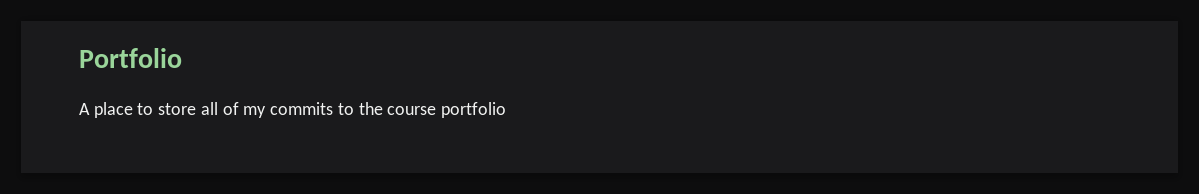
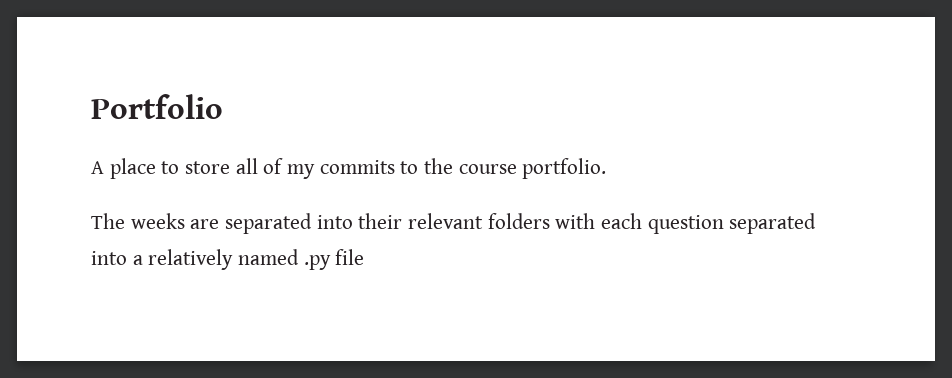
- A place to store all of my commits to the course portfolio
+ A place to store all of my commits to the course portfolio.
+ The weeks are separated into their relevant folders with each question separated into a relatively named .py file

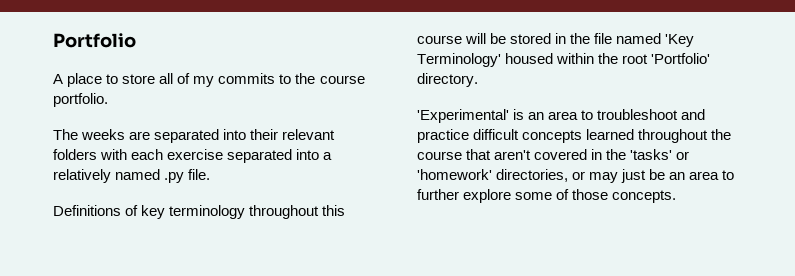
- The weeks are separated into their relevant folders with each question separated into a relatively named .py file
+ The weeks are separated into their relevant folders with each exercise separated into a relatively named .py file.
+ Definitions of key terminology throughout this course will be stored in the file named 'Key Terminology' housed within the root 'Portfolio' directory.
+ 'Experimental' is an area to troubleshoot and practice difficult concepts learned throughout the course that aren't covered in the 'tasks' or 'homework' directories, or may just be an area to further explore some of those concepts.

